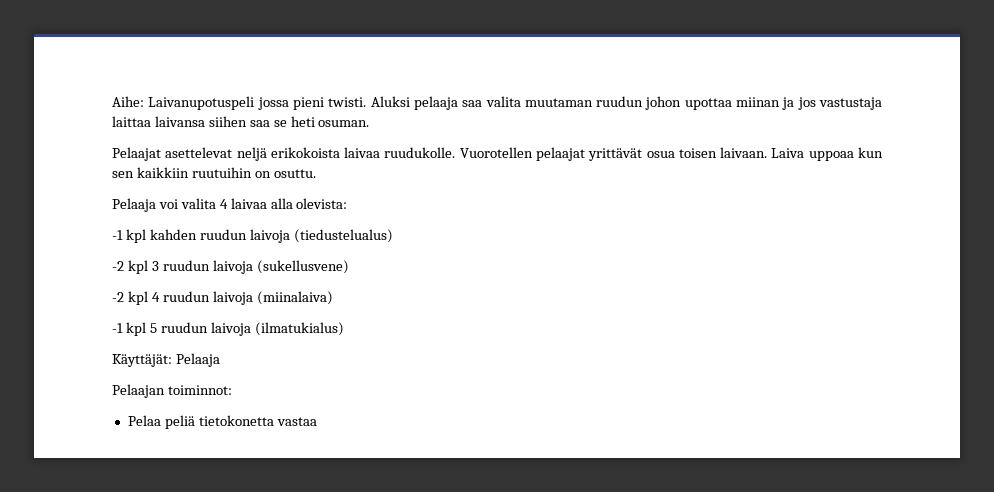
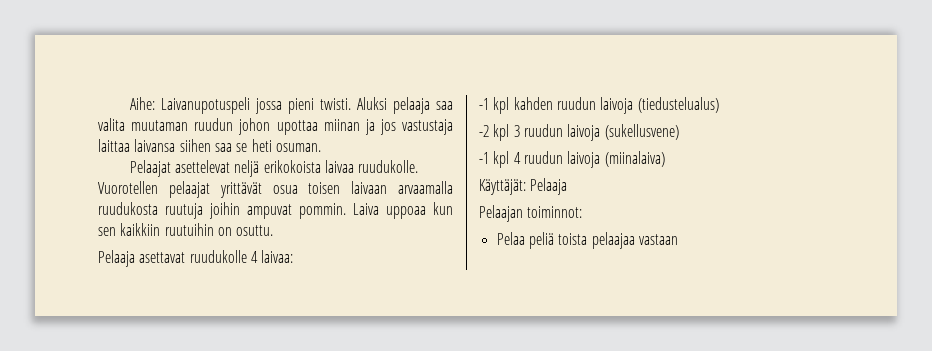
- Vuorotellen pelaajat yrittävät osua toisen laivaan.
+ Vuorotellen pelaajat yrittävät osua toisen laivaan arvaamalla ruudukosta ruutuja joihin ampuvat pommin.
- Pelaaja voi valita 4 laivaa alla olevista:
+ Pelaaja asettavat ruudukolle 4 laivaa:
- -2 kpl 4 ruudun laivoja (miinalaiva)
+ -1 kpl 4 ruudun laivoja (miinalaiva)
- -1 kpl 5 ruudun laivoja (ilmatukialus)
- Pelaa peliä tietokonetta vastaa
+ Pelaa peliä toista pelaajaa vastaan

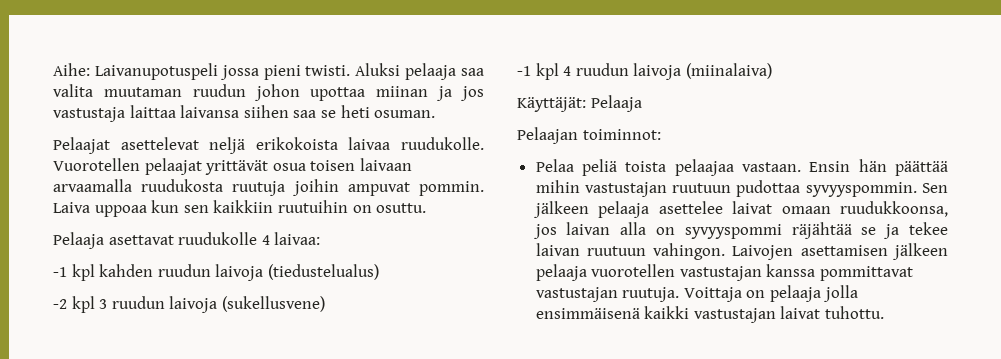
- Pelaa peliä toista pelaajaa vastaan
+ Pelaa peliä toista pelaajaa vastaan. Ensin hän päättää mihin vastustajan ruutuun pudottaa syvyyspommin. Sen jälkeen pelaaja asettelee laivat omaan ruudukkoonsa, jos laivan alla on syvyyspommi räjähtää se ja tekee laivan ruutuun vahingon. Laivojen asettamisen jälkeen pelaaja vuorotellen vastustajan kanssa pommittavat vastustajan ruutuja. Voittaja on pelaaja jolla ensimmäisenä kaikki vastustajan laivat tuhottu.

